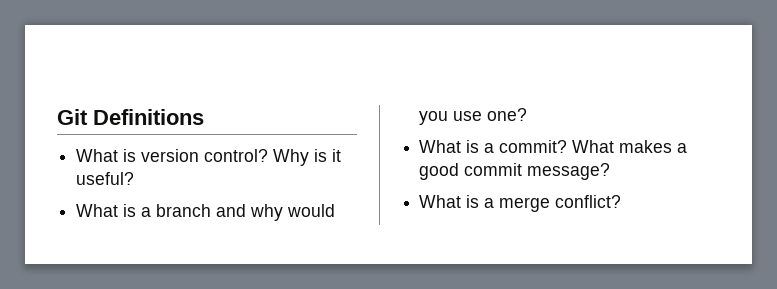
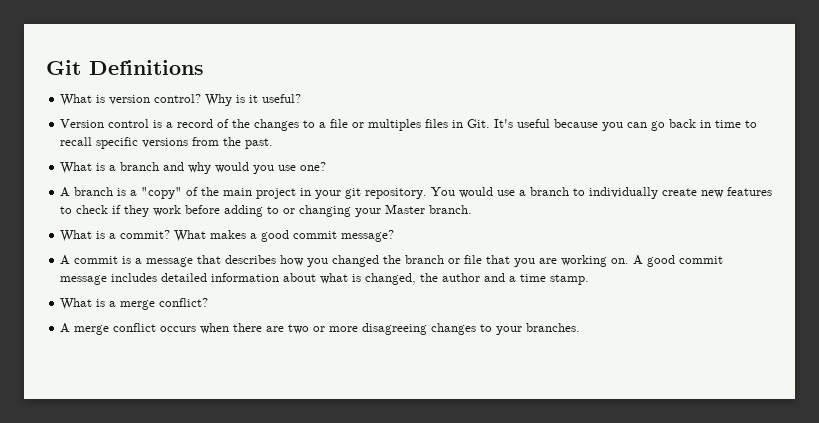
+ Version control is a record of the changes to a file or multiples files in Git. It's useful because you can go back in time to recall specific versions from the past.
+ A branch is a "copy" of the main project in your git repository. You would use a branch to individually create new features to check if they work before adding to or changing your Master branch.
+ A commit is a message that describes how you changed the branch or file that you are working on. A good commit message includes detailed information about what is changed, the author and a time stamp.
+ A merge conflict occurs when there are two or more disagreeing changes to your branches.

